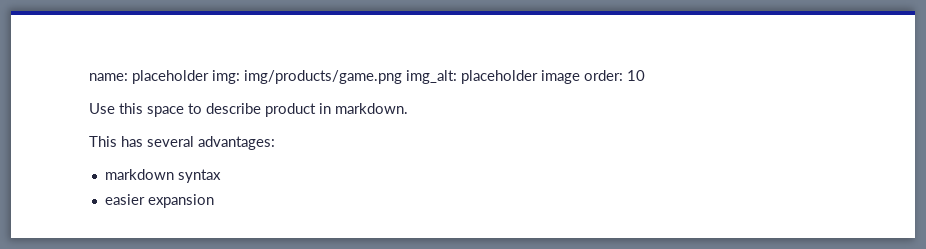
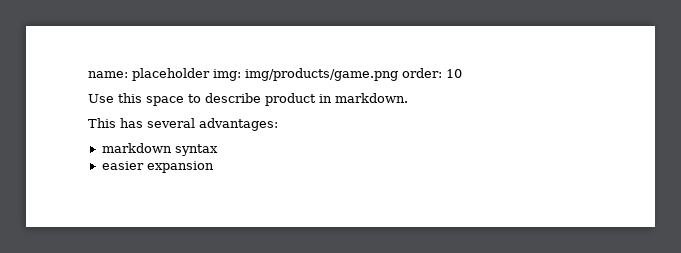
- name: placeholder img: img/products/game.png img_alt: placeholder image order: 10
+ name: placeholder img: img/products/game.png order: 10

